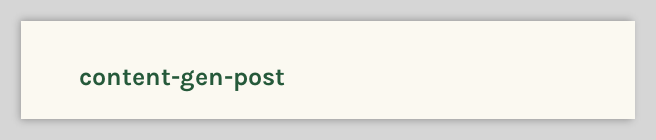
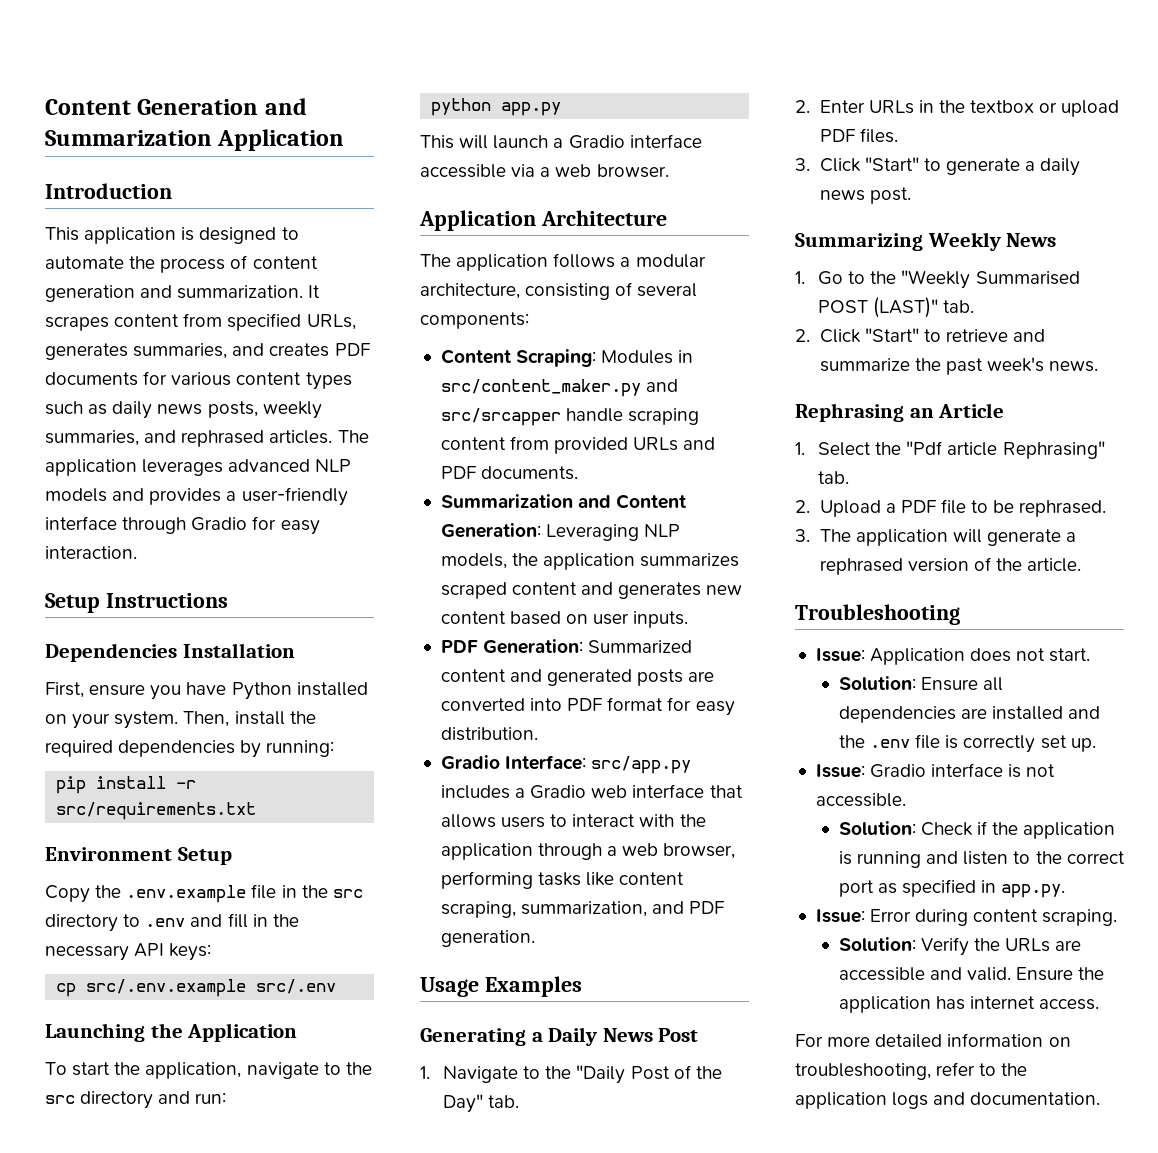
- content-gen-post
+ Content Generation and Summarization Application
+ Introduction
+ This application is designed to automate the process of content generation and summarization. It scrapes content from specified URLs, generates summaries, and creates PDF documents for various content types such as daily news posts, weekly summaries, and rephrased articles. The application leverages advanced NLP models and provides a user-friendly interface through Gradio for easy interaction.
+ Setup Instructions
+ Dependencies Installation
+ First, ensure you have Python installed on your system. Then, install the required dependencies by running:
+ pip install -r src/requirements.txt
+ Environment Setup
+ Copy the .env.example file in the src directory to .env and fill in the necessary API keys:
+ cp src/.env.example src/.env
+ Launching the Application
+ To start the application, navigate to the src directory and run:
+ python app.py
+ This will launch a Gradio interface accessible via a web browser.
+ Application Architecture
+ The application follows a modular architecture, consisting of several components:
+ Content Scraping: Modules in src/content_maker.py and src/srcapper handle scraping content from provided URLs and PDF documents.
+ Summarization and Content Generation: Leveraging NLP models, the application summarizes scraped content and generates new content based on user inputs.
+ PDF Generation: Summarized content and generated posts are converted into PDF format for easy distribution.
+ Gradio Interface: src/app.py includes a Gradio web interface that allows users to interact with the application through a web browser, performing tasks like content scraping, summarization, and PDF generation.
+ Usage Examples
+ Generating a Daily News Post
+ 1. Navigate to the "Daily Post of the Day" tab.
+ 2. Enter URLs in the textbox or upload PDF files.
+ 3. Click "Start" to generate a daily news post.
+ Summarizing Weekly News
+ 1. Go to the "Weekly Summarised POST (LAST)" tab.
+ 2. Click "Start" to retrieve and summarize the past week's news.
+ Rephrasing an Article
+ 1. Select the "Pdf article Rephrasing" tab.
+ 2. Upload a PDF file to be rephrased.
+ 3. The application will generate a rephrased version of the article.
+ Troubleshooting
+ Issue: Application does not start.
+ Solution: Ensure all dependencies are installed and the .env file is correctly set up.
+ Issue: Gradio interface is not accessible.
+ Solution: Check if the application is running and listen to the correct port as specified in app.py.
+ Issue: Error during content scraping.
+ Solution: Verify the URLs are accessible and valid. Ensure the application has internet access.
+ For more detailed information on troubleshooting, refer to the application logs and documentation.

